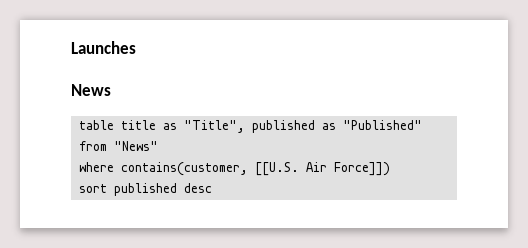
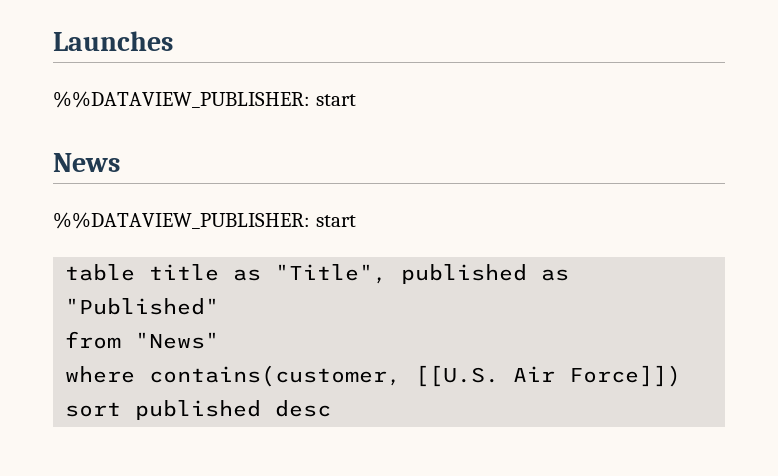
  Launches
+ %%DATAVIEW_PUBLISHER: start
  News
+ %%DATAVIEW_PUBLISHER: start

